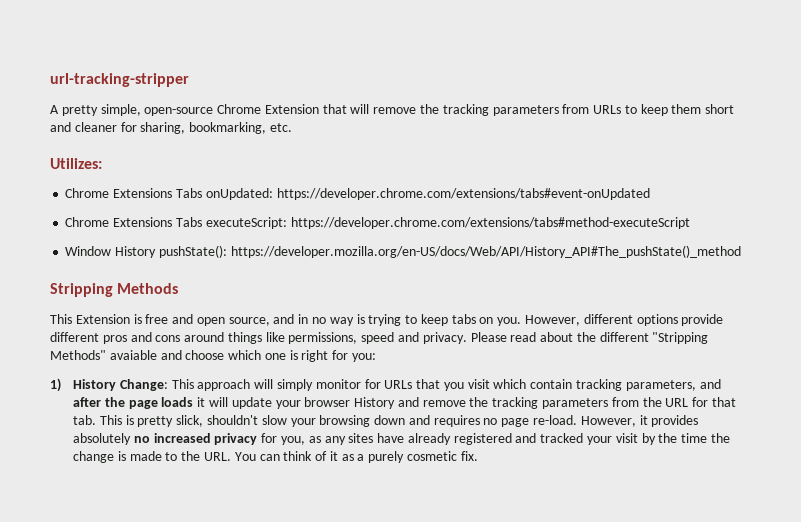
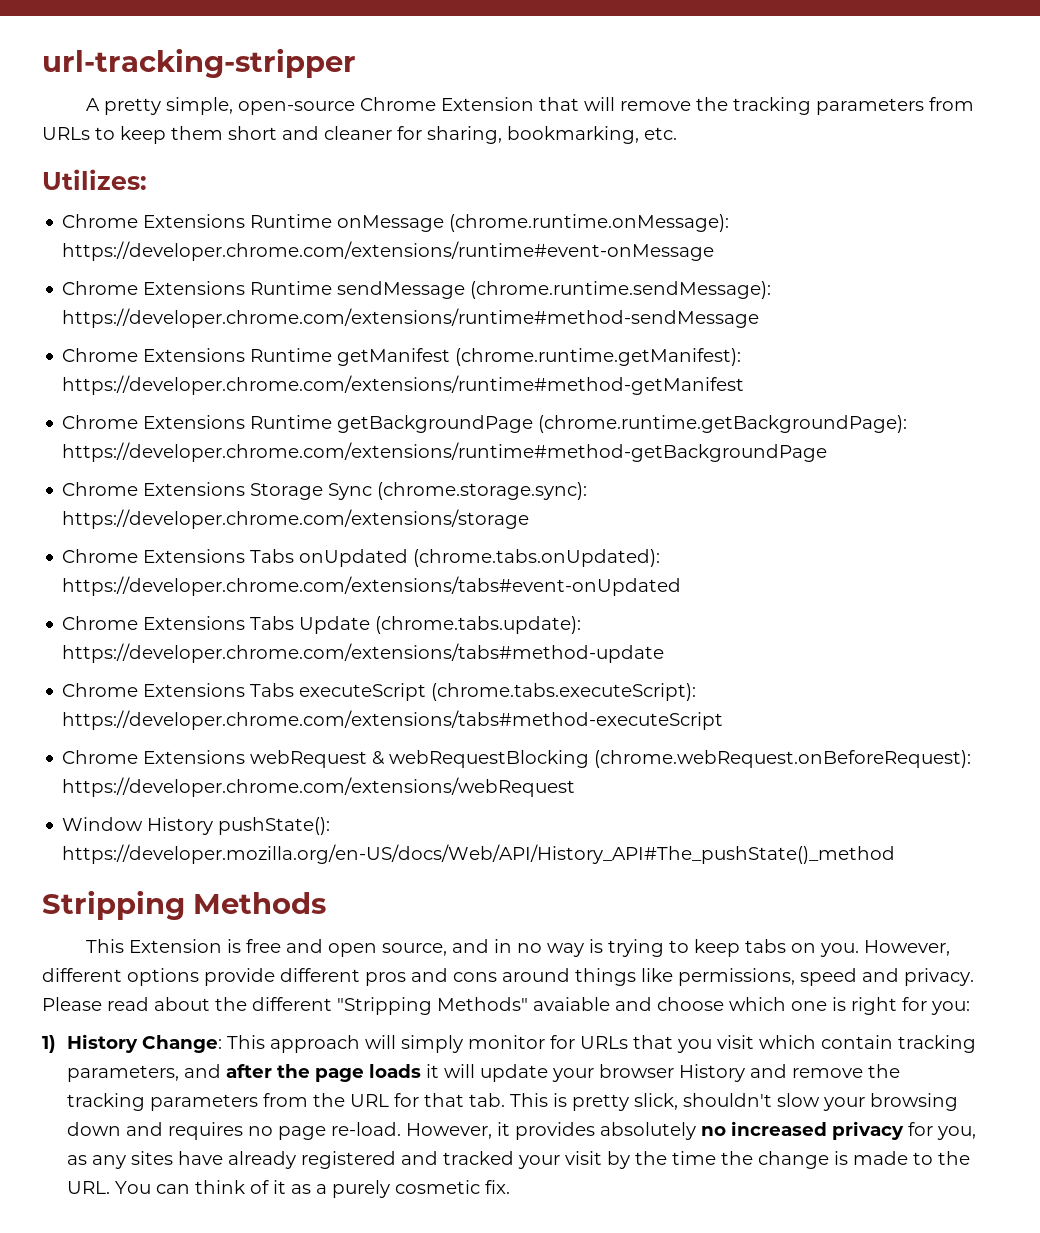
- Chrome Extensions Tabs onUpdated: https://developer.chrome.com/extensions/tabs#event-onUpdated
+ Chrome Extensions Runtime onMessage (chrome.runtime.onMessage): https://developer.chrome.com/extensions/runtime#event-onMessage
+ Chrome Extensions Runtime sendMessage (chrome.runtime.sendMessage): https://developer.chrome.com/extensions/runtime#method-sendMessage
+ Chrome Extensions Runtime getManifest (chrome.runtime.getManifest): https://developer.chrome.com/extensions/runtime#method-getManifest
+ Chrome Extensions Runtime getBackgroundPage (chrome.runtime.getBackgroundPage): https://developer.chrome.com/extensions/runtime#method-getBackgroundPage
+ Chrome Extensions Storage Sync (chrome.storage.sync): https://developer.chrome.com/extensions/storage
+ Chrome Extensions Tabs onUpdated (chrome.tabs.onUpdated): https://developer.chrome.com/extensions/tabs#event-onUpdated
- Chrome Extensions Tabs executeScript: https://developer.chrome.com/extensions/tabs#method-executeScript
+ Chrome Extensions Tabs Update (chrome.tabs.update): https://developer.chrome.com/extensions/tabs#method-update
+ Chrome Extensions Tabs executeScript (chrome.tabs.executeScript): https://developer.chrome.com/extensions/tabs#method-executeScript
+ Chrome Extensions webRequest & webRequestBlocking (chrome.webRequest.onBeforeRequest): https://developer.chrome.com/extensions/webRequest

